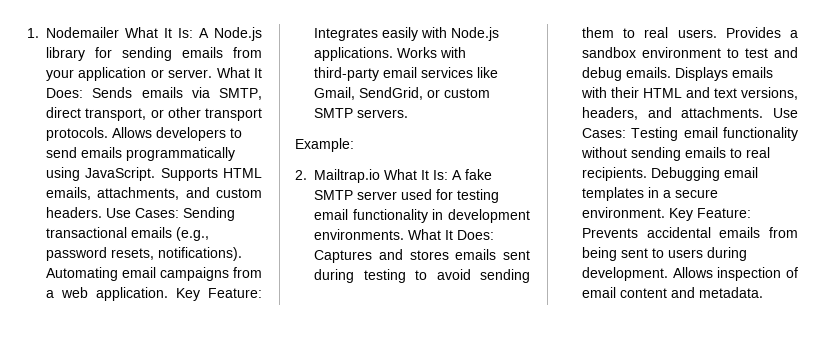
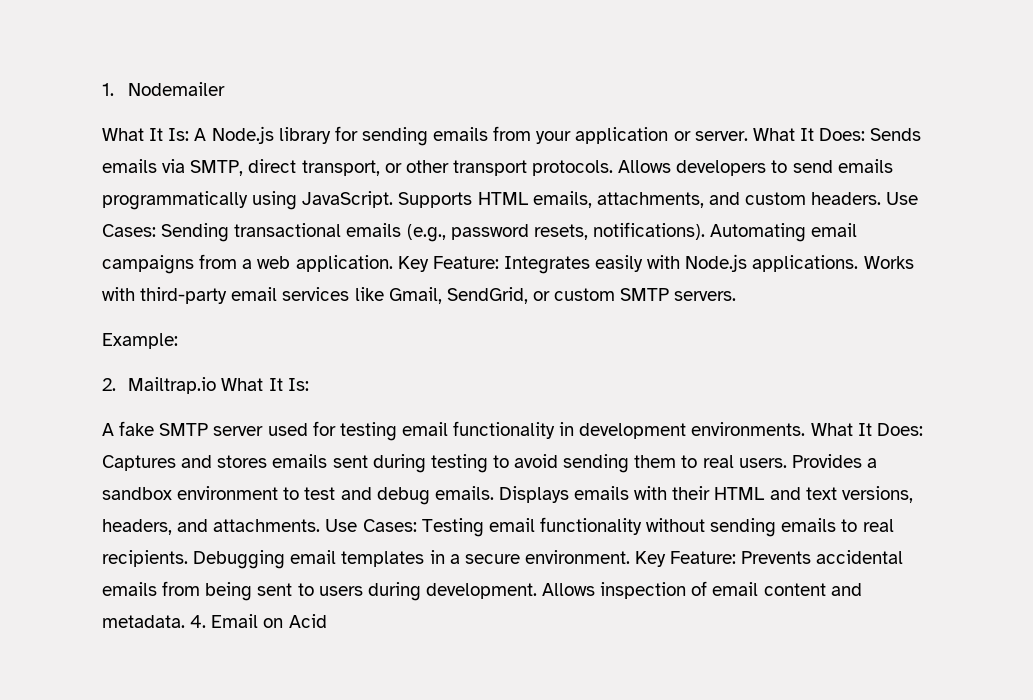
- 1. Nodemailer What It Is: A Node.js library for sending emails from your application or server.
+ 1. Nodemailer
+ What It Is: A Node.js library for sending emails from your application or server.
- 2. Mailtrap.io What It Is: A fake SMTP server used for testing email functionality in development environments.
+ 2. Mailtrap.io What It Is:
+ A fake SMTP server used for testing email functionality in development environments.
+ 4. Email on Acid

